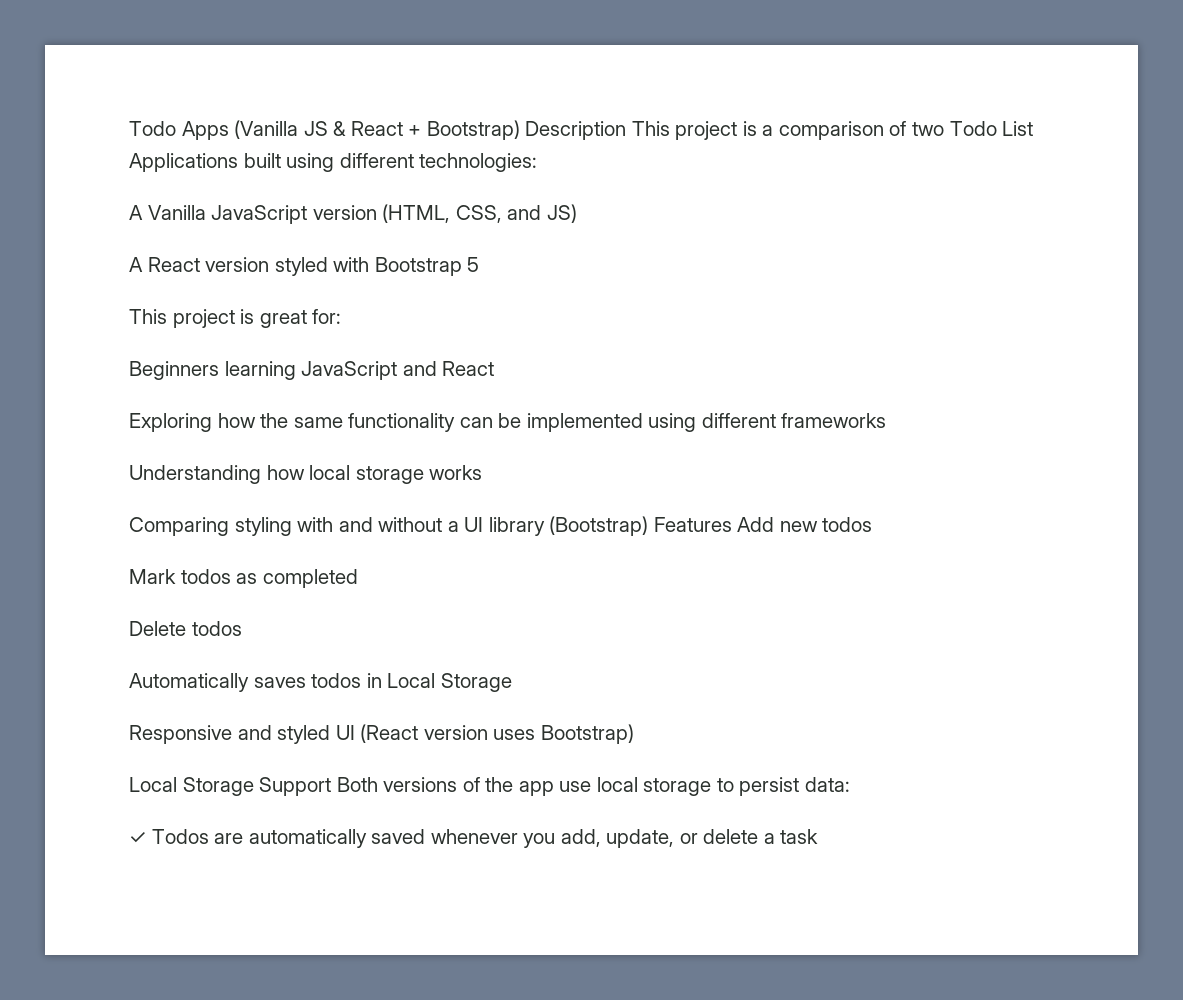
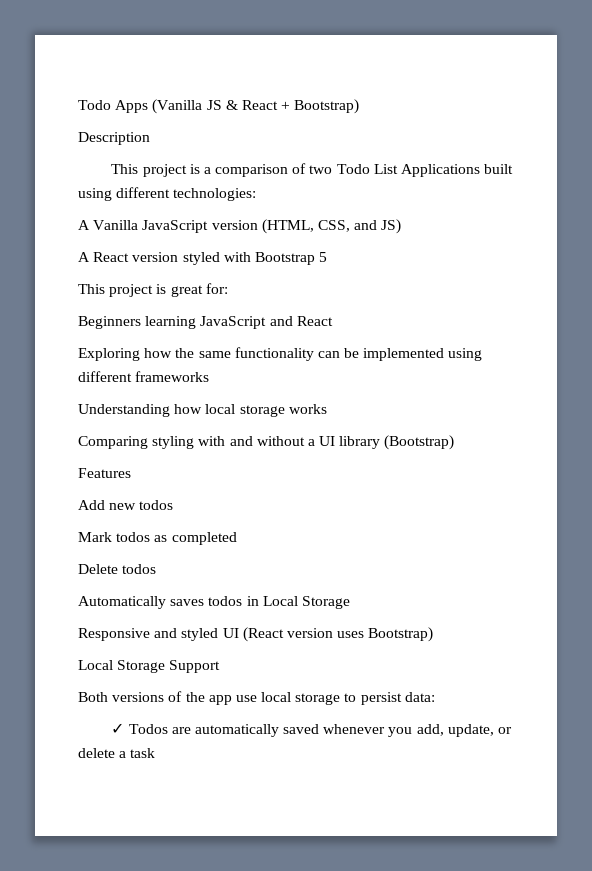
- Todo Apps (Vanilla JS & React + Bootstrap) Description This project is a comparison of two Todo List Applications built using different technologies:
+ Todo Apps (Vanilla JS & React + Bootstrap)
+ Description
+ This project is a comparison of two Todo List Applications built using different technologies:
- Comparing styling with and without a UI library (Bootstrap) Features Add new todos
+ Comparing styling with and without a UI library (Bootstrap)
+ Features
+ Add new todos
- Local Storage Support Both versions of the app use local storage to persist data:
+ Local Storage Support
+ Both versions of the app use local storage to persist data:

